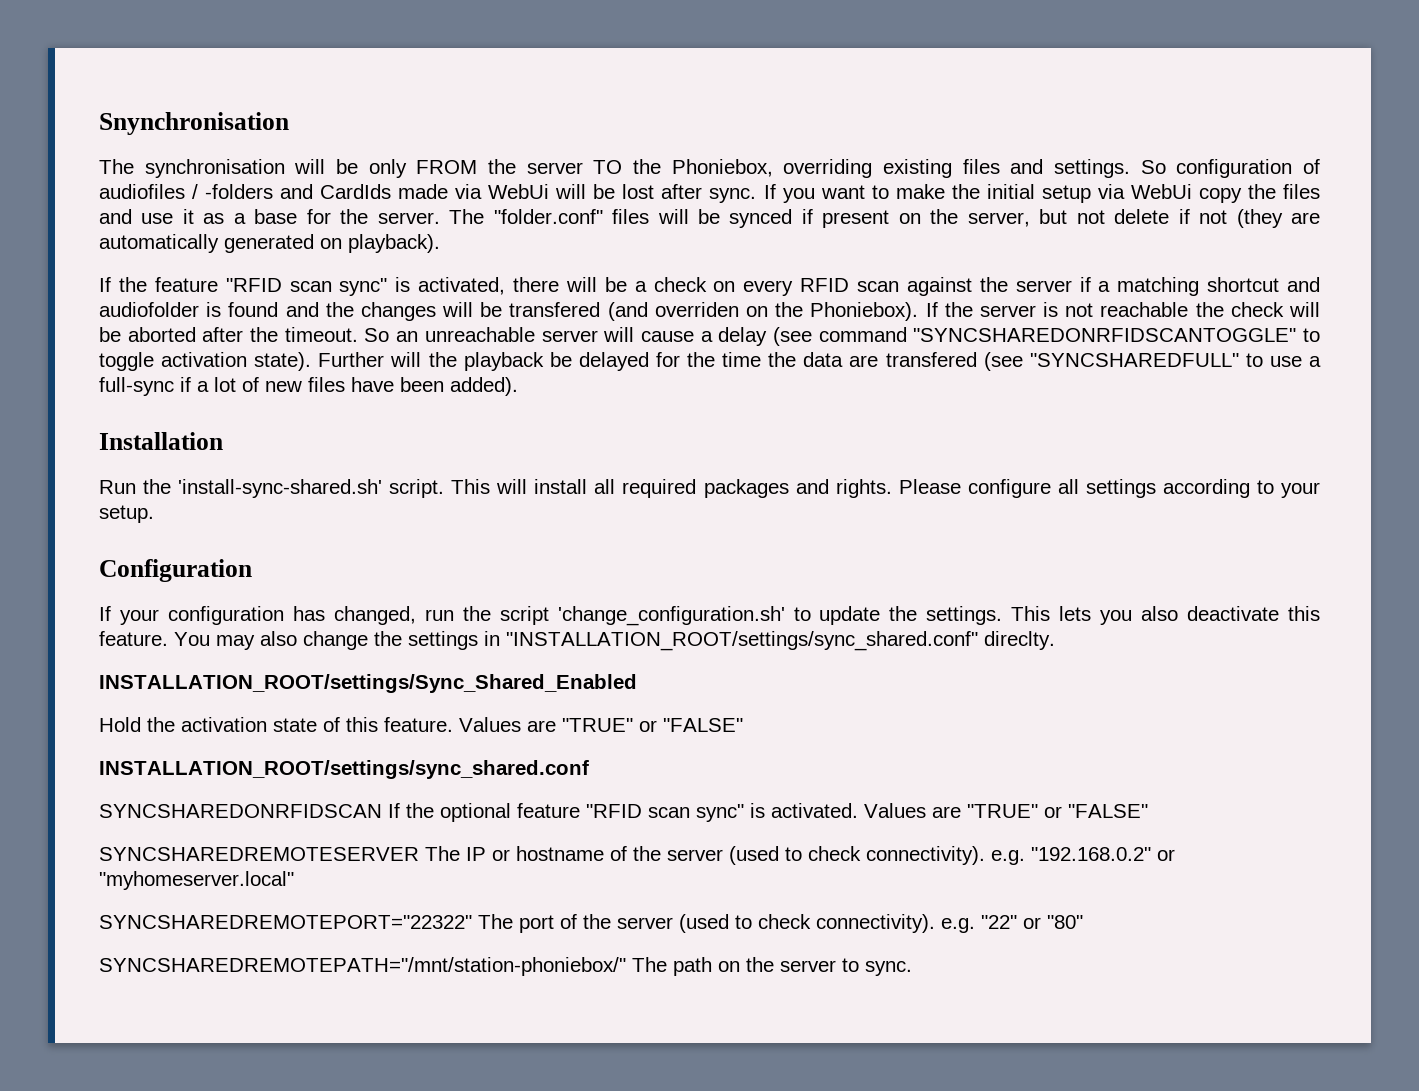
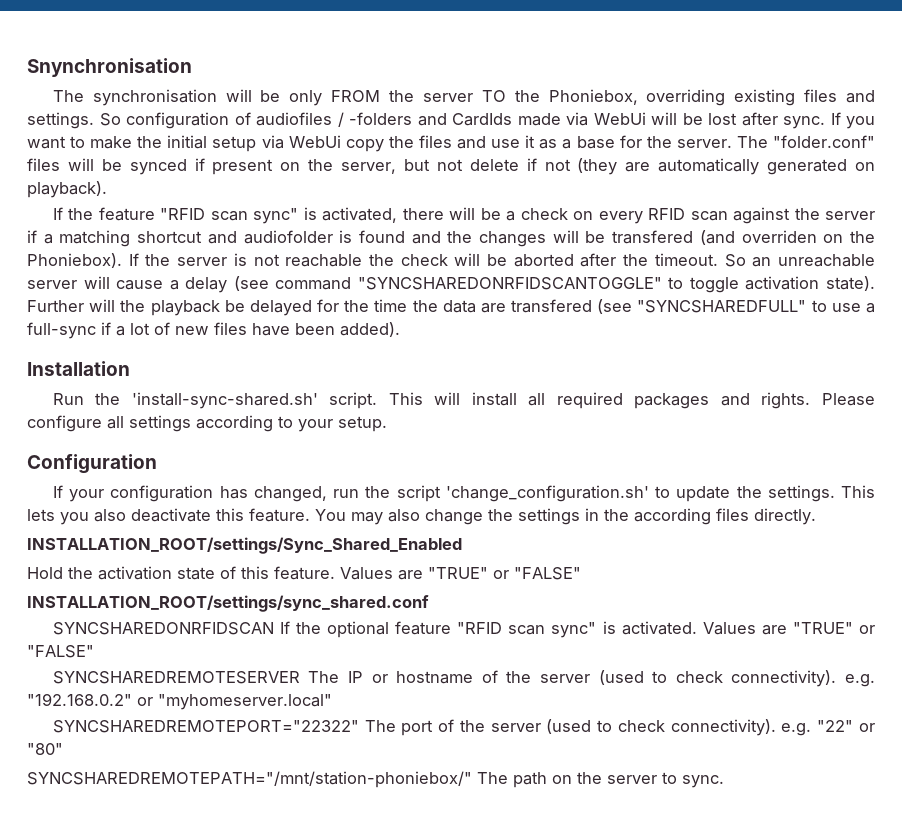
- You may also change the settings in "INSTALLATION_ROOT/settings/sync_shared.conf" direclty.
+ You may also change the settings in the according files directly.

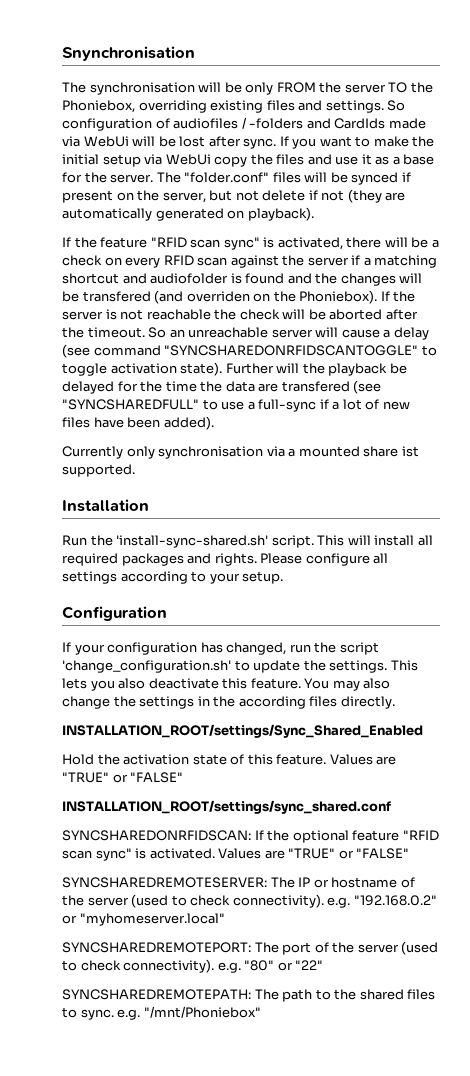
+ Currently only synchronisation via a mounted share ist supported.
- SYNCSHAREDONRFIDSCAN If the optional feature "RFID scan sync" is activated.
+ SYNCSHAREDONRFIDSCAN: If the optional feature "RFID scan sync" is activated.
- SYNCSHAREDREMOTESERVER The IP or hostname of the server (used to check connectivity). e.g. "192.168.0.2" or "myhomeserver.local"
+ SYNCSHAREDREMOTESERVER: The IP or hostname of the server (used to check connectivity). e.g. "192.168.0.2" or "myhomeserver.local"
- SYNCSHAREDREMOTEPORT="22322" The port of the server (used to check connectivity). e.g. "22" or "80"
- SYNCSHAREDREMOTEPATH="/mnt/station-phoniebox/" The path on the server to sync.
+ SYNCSHAREDREMOTEPORT: The port of the server (used to check connectivity). e.g. "80" or "22"
+ SYNCSHAREDREMOTEPATH: The path to the shared files to sync. e.g. "/mnt/Phoniebox"

